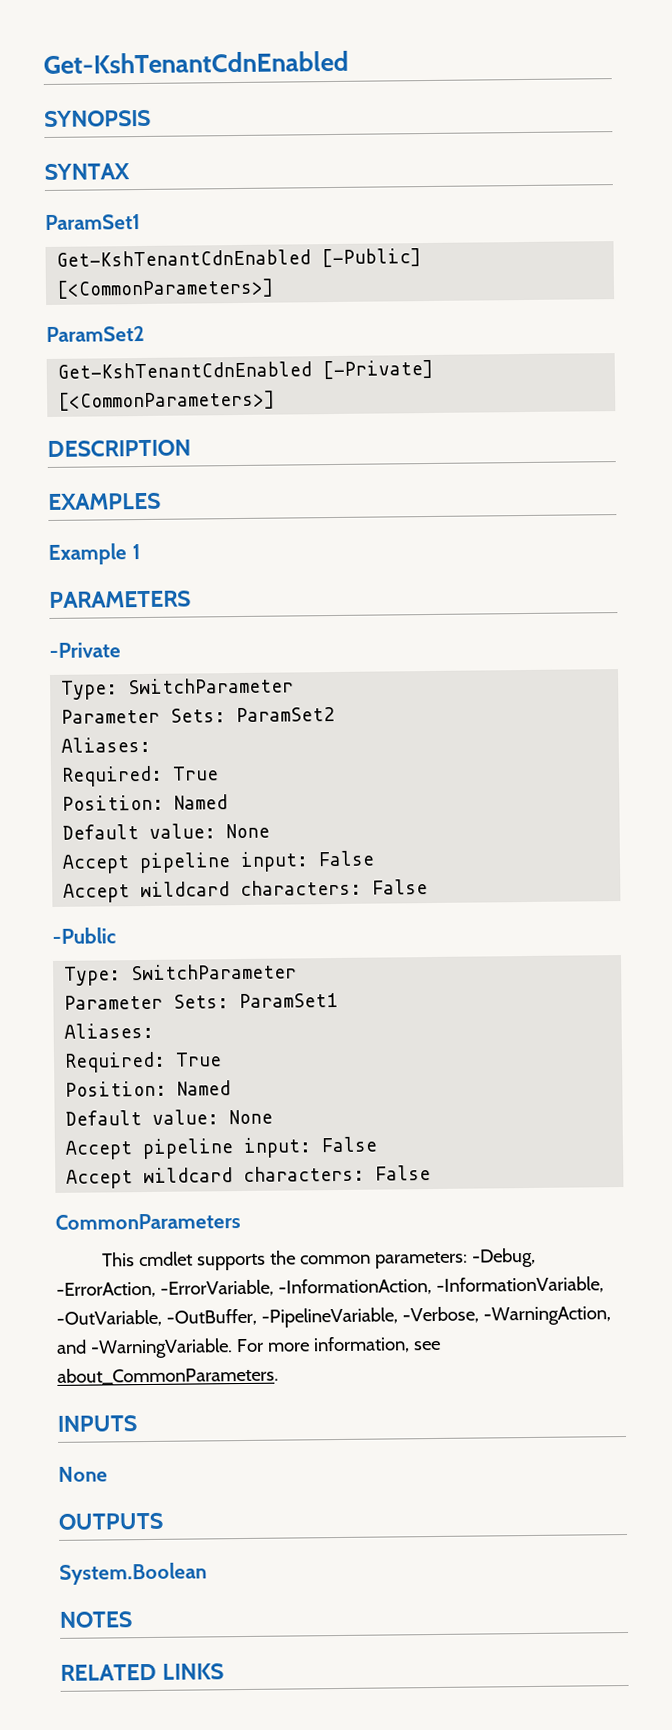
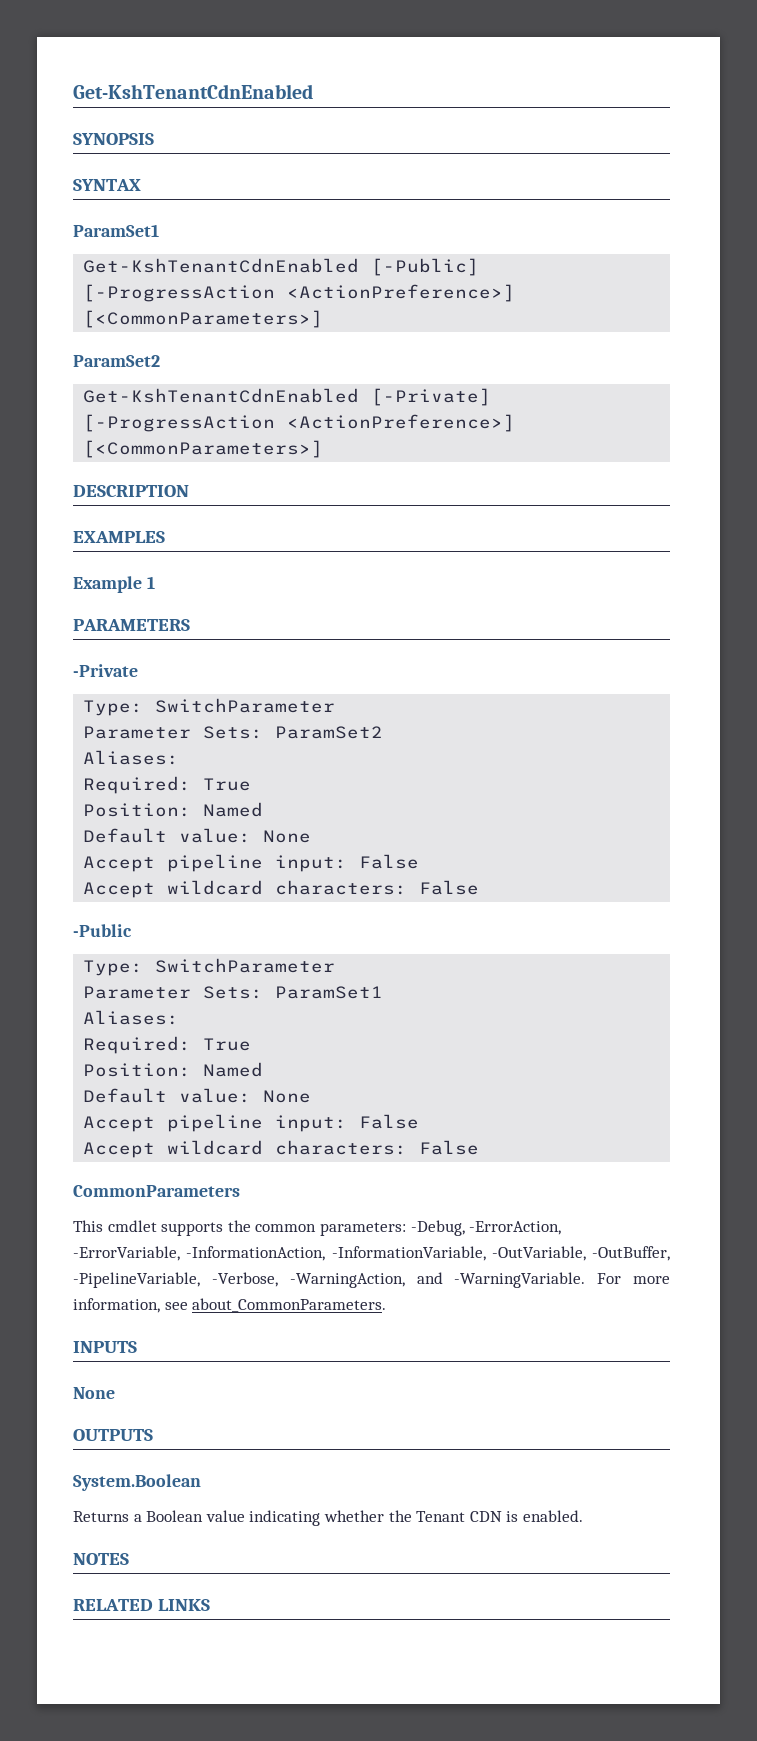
- Get-KshTenantCdnEnabled [-Public] [<CommonParameters>]
+ Get-KshTenantCdnEnabled [-Public] [-ProgressAction <ActionPreference>] [<CommonParameters>]
- Get-KshTenantCdnEnabled [-Private] [<CommonParameters>]
+ Get-KshTenantCdnEnabled [-Private] [-ProgressAction <ActionPreference>] [<CommonParameters>]
+ Returns a Boolean value indicating whether the Tenant CDN is enabled.

